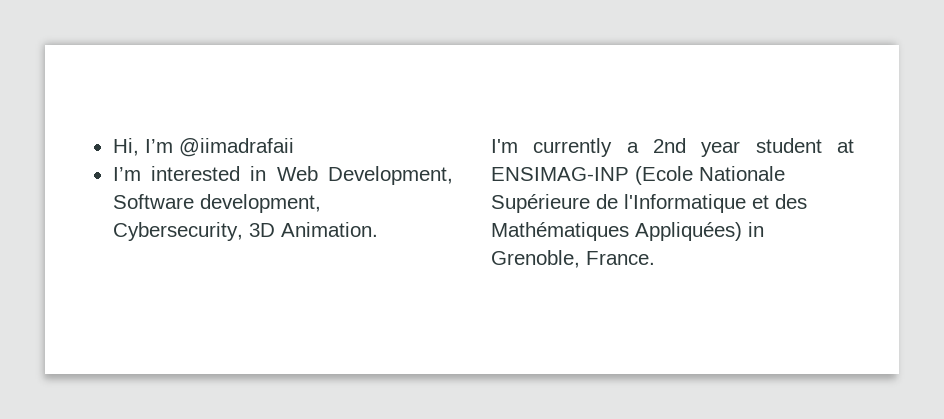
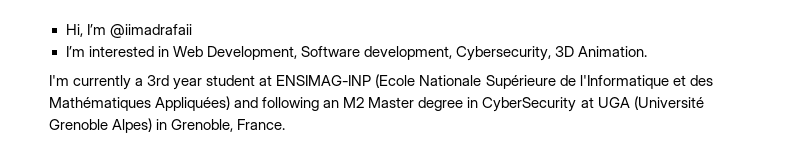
- I'm currently a 2nd year student at ENSIMAG-INP (Ecole Nationale Supérieure de l'Informatique et des Mathématiques Appliquées) in Grenoble, France.
+ I'm currently a 3rd year student at ENSIMAG-INP (Ecole Nationale Supérieure de l'Informatique et des Mathématiques Appliquées) and following an M2 Master degree in CyberSecurity at UGA (Université Grenoble Alpes) in Grenoble, France.

